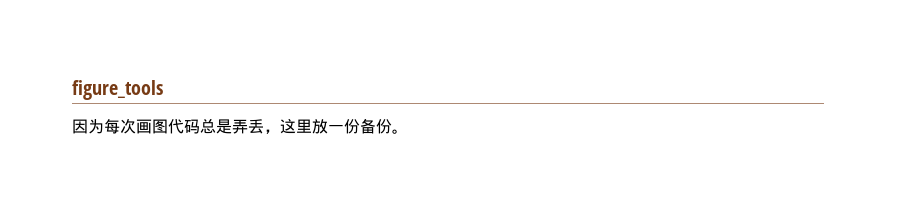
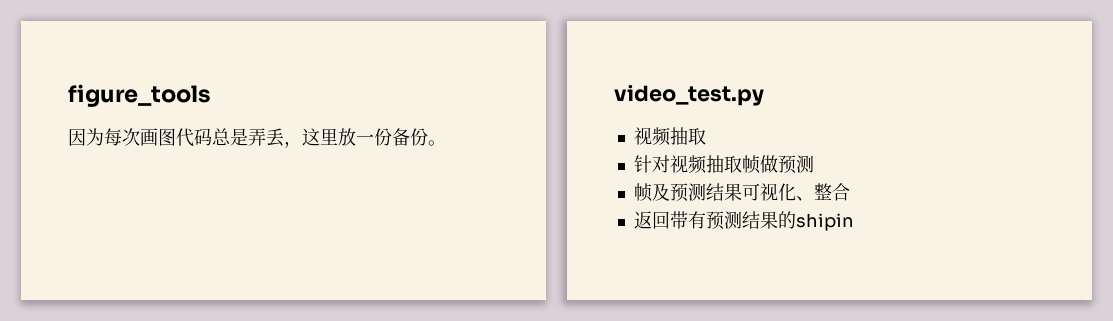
+ video_test.py
+ 视频抽取
+ 针对视频抽取帧做预测
+ 帧及预测结果可视化、整合
+ 返回带有预测结果的shipin

